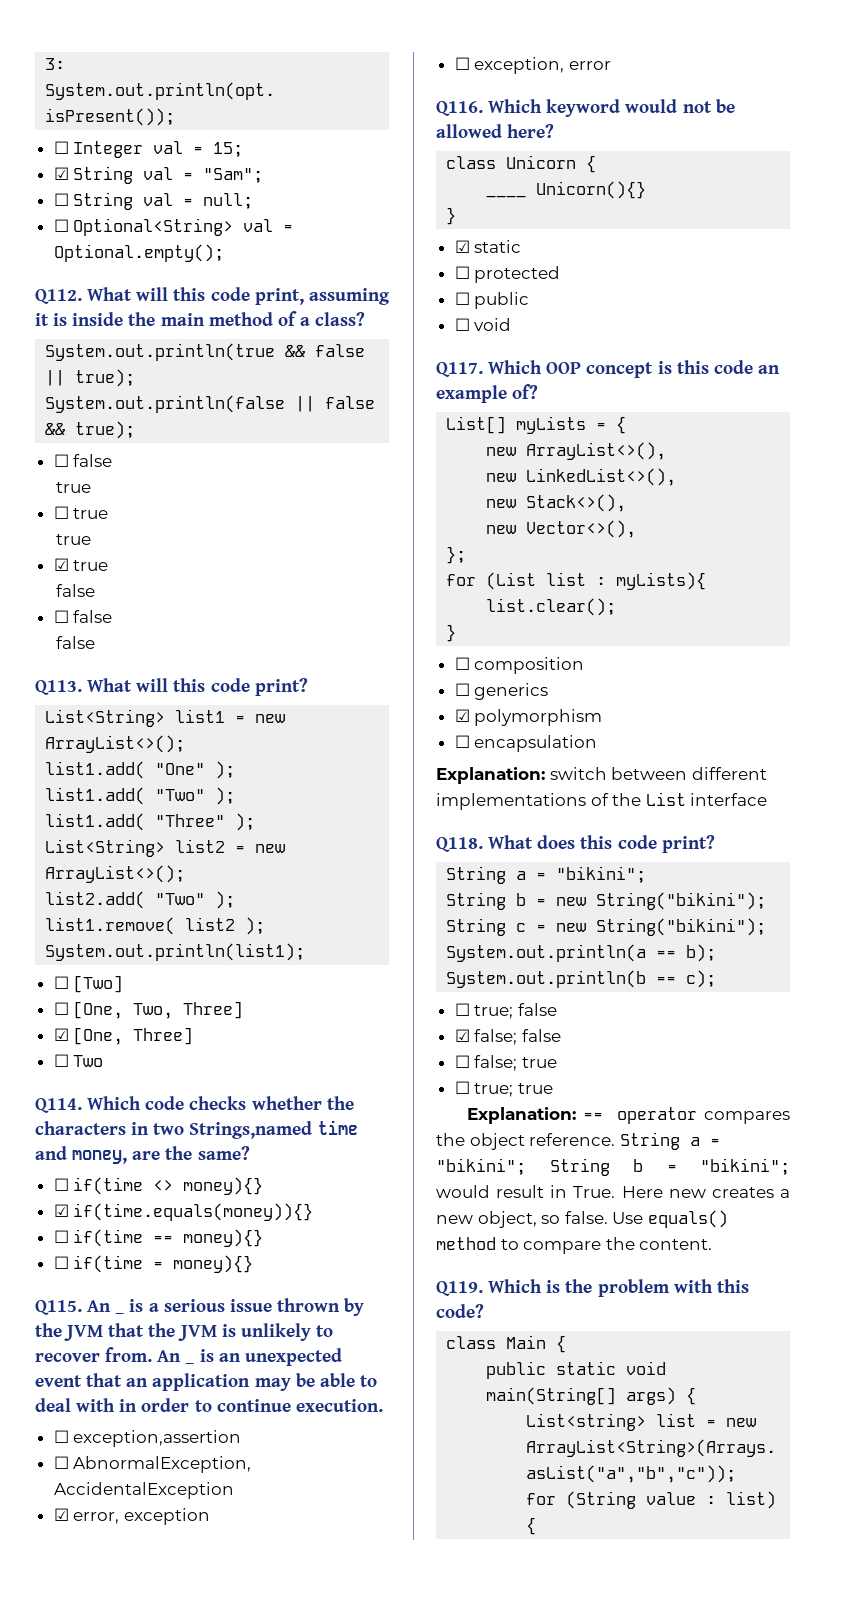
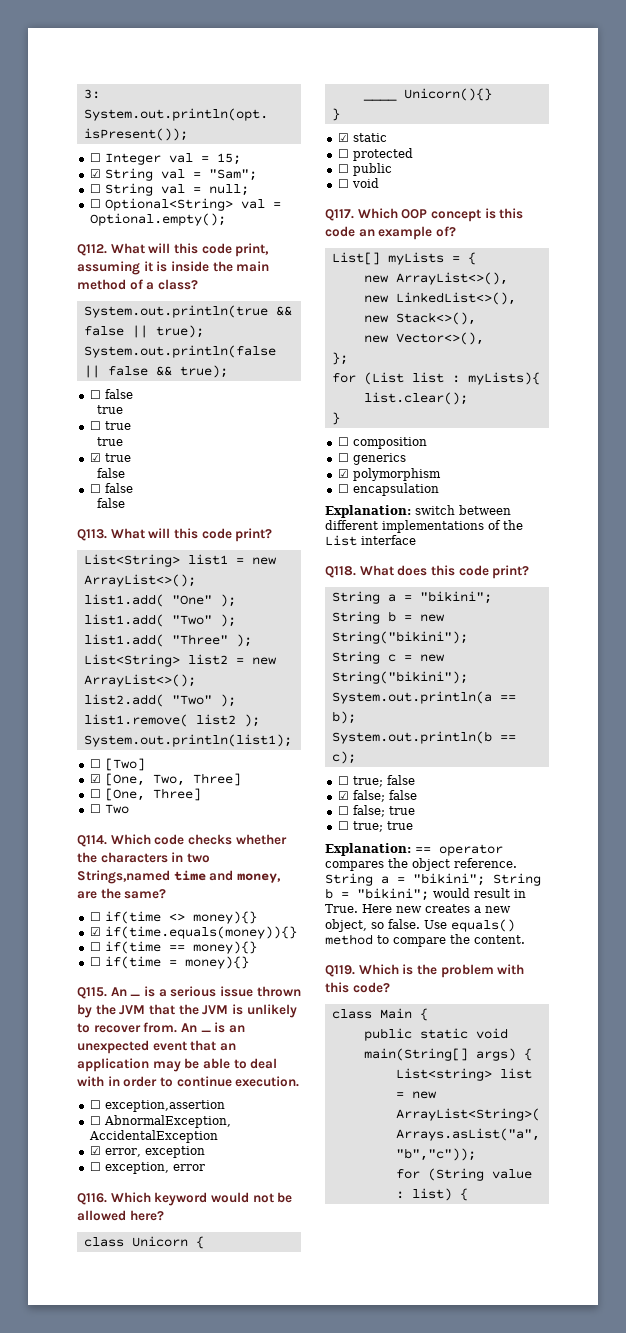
- ☐ [One, Two, Three]
+ ☑ [One, Two, Three]
- ☑ [One, Three]
+ ☐ [One, Three]

